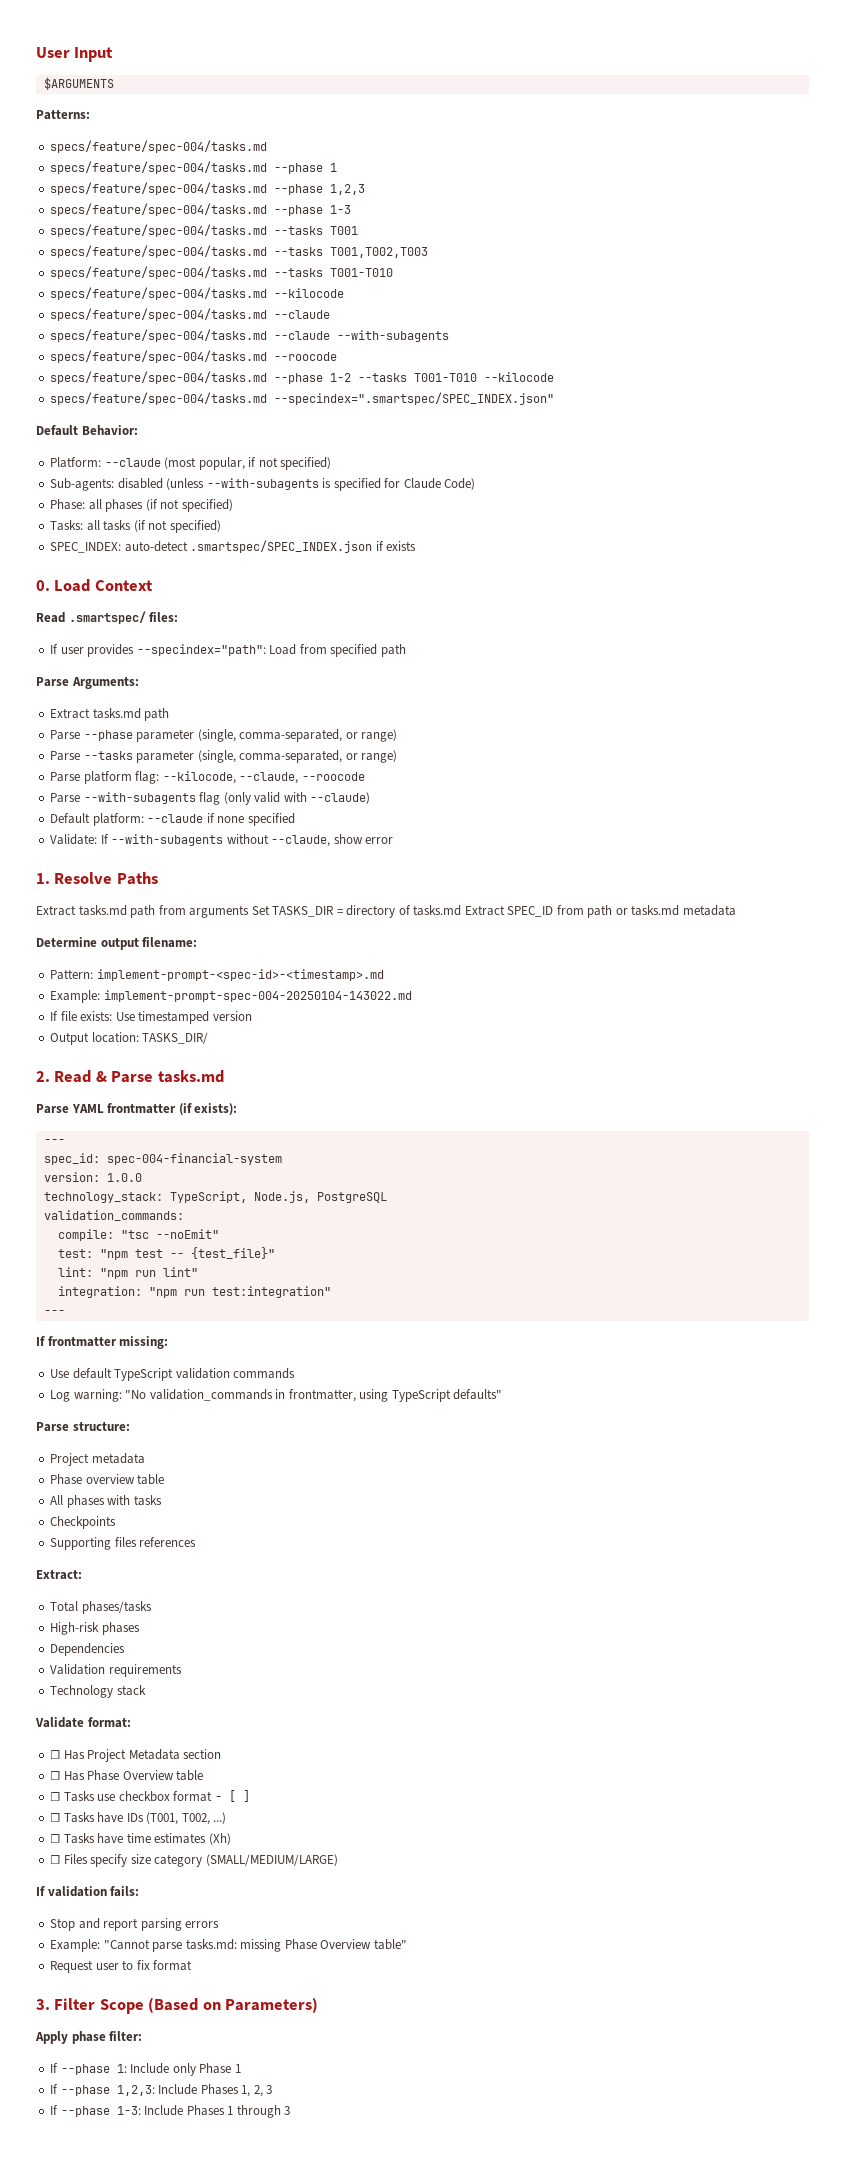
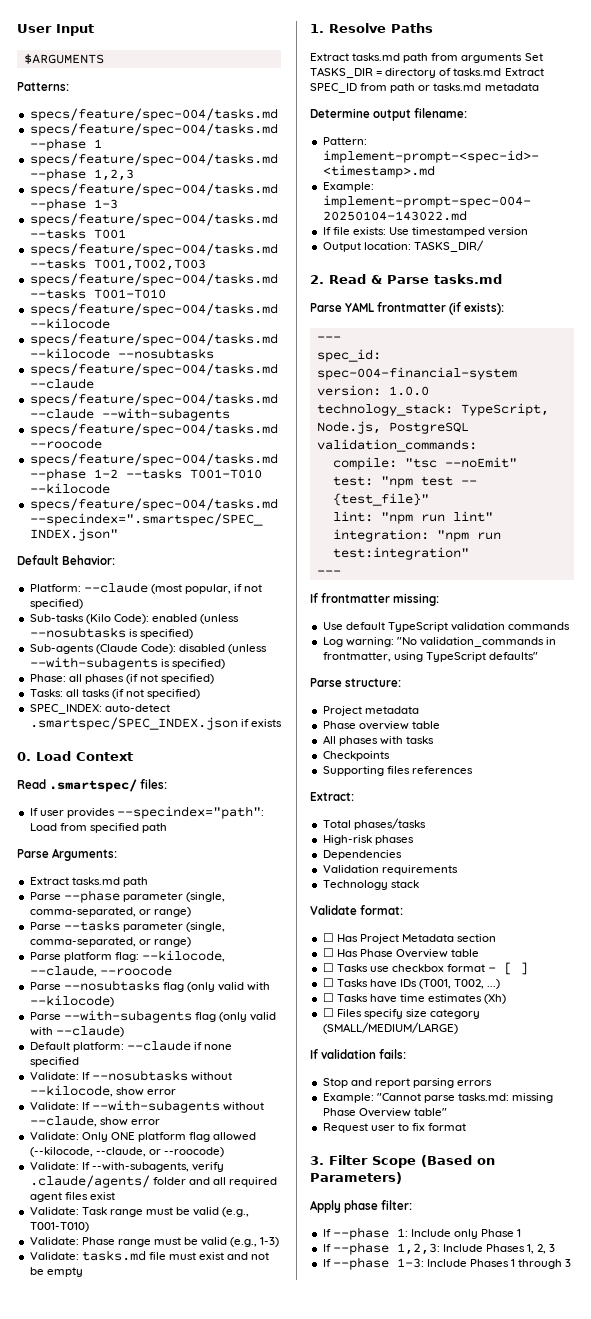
+ specs/feature/spec-004/tasks.md --kilocode --nosubtasks
- Sub-agents: disabled (unless --with-subagents is specified for Claude Code)
+ Sub-tasks (Kilo Code): enabled (unless --nosubtasks is specified)
+ Sub-agents (Claude Code): disabled (unless --with-subagents is specified)
+ Parse --nosubtasks flag (only valid with --kilocode)
+ Validate: If --nosubtasks without --kilocode, show error
+ Validate: Only ONE platform flag allowed (--kilocode, --claude, or --roocode)
+ Validate: If --with-subagents, verify .claude/agents/ folder and all required agent files exist
+ Validate: Task range must be valid (e.g., T001-T010)
+ Validate: Phase range must be valid (e.g., 1-3)
+ Validate: tasks.md file must exist and not be empty

